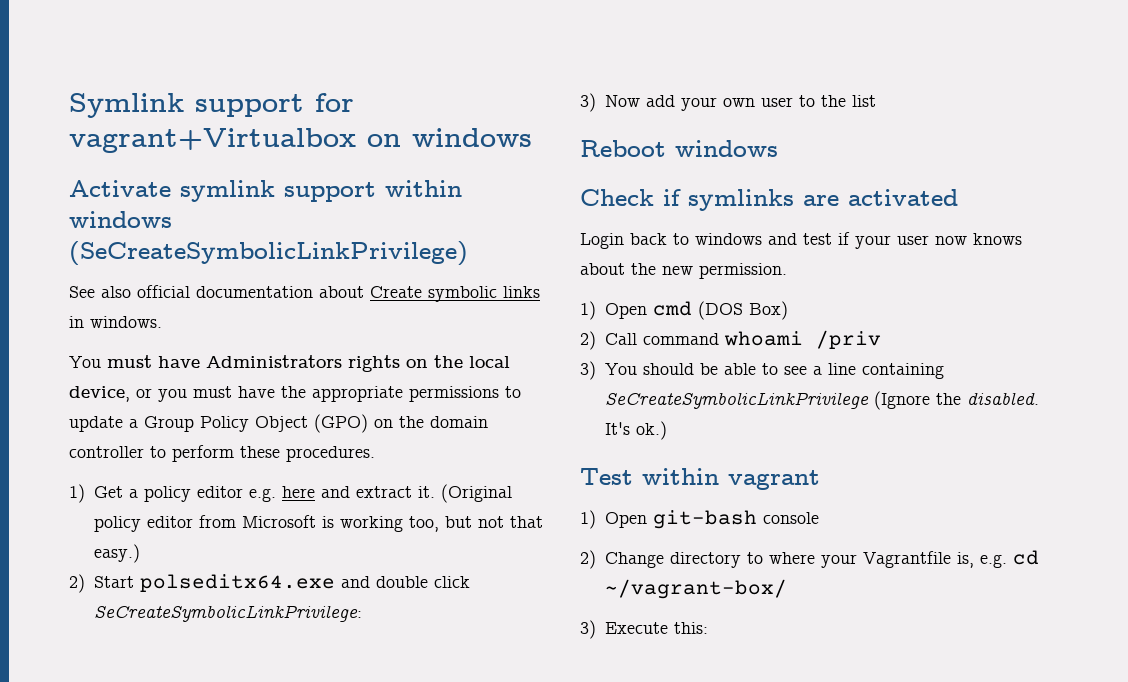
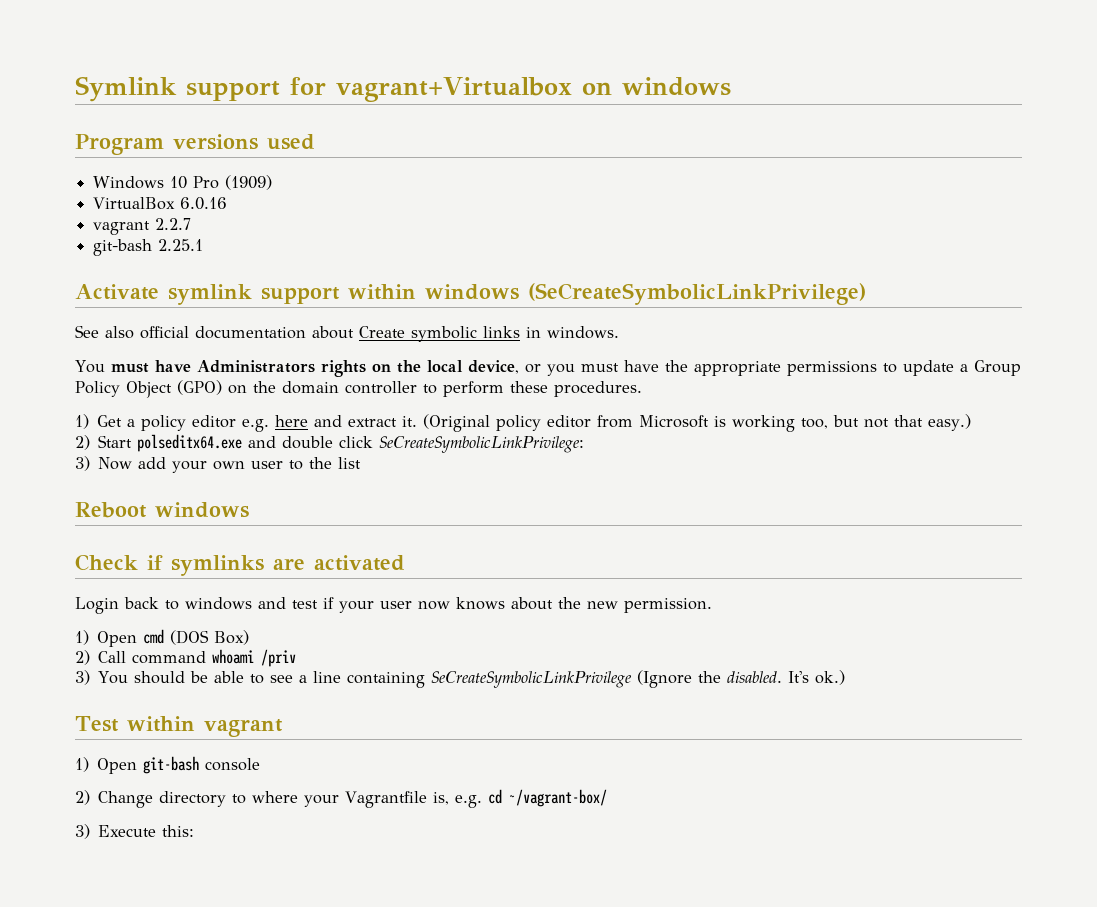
+ Program versions used
+ Windows 10 Pro (1909)
+ VirtualBox 6.0.16
+ vagrant 2.2.7
+ git-bash 2.25.1

